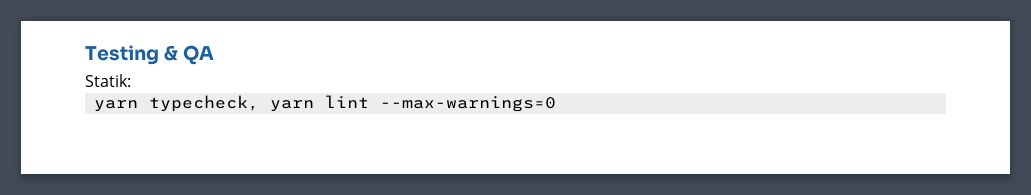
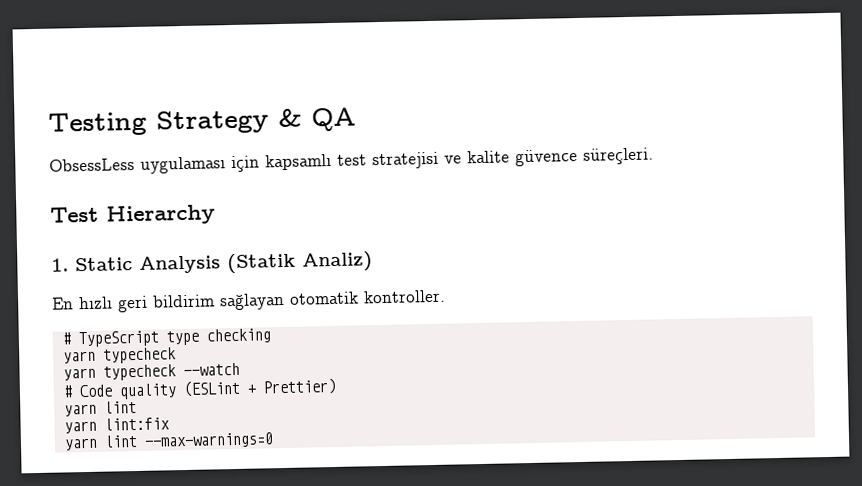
- Testing & QA
+ Testing Strategy & QA
- Statik:
- yarn typecheck, yarn lint --max-warnings=0
+ ObsessLess uygulaması için kapsamlı test stratejisi ve kalite güvence süreçleri.
+ Test Hierarchy
+ 1. Static Analysis (Statik Analiz)
+ En hızlı geri bildirim sağlayan otomatik kontroller.
+ # TypeScript type checking
+ yarn typecheck
+ yarn typecheck --watch
+ # Code quality (ESLint + Prettier)
+ yarn lint
+ yarn lint:fix
+ yarn lint --max-warnings=0

